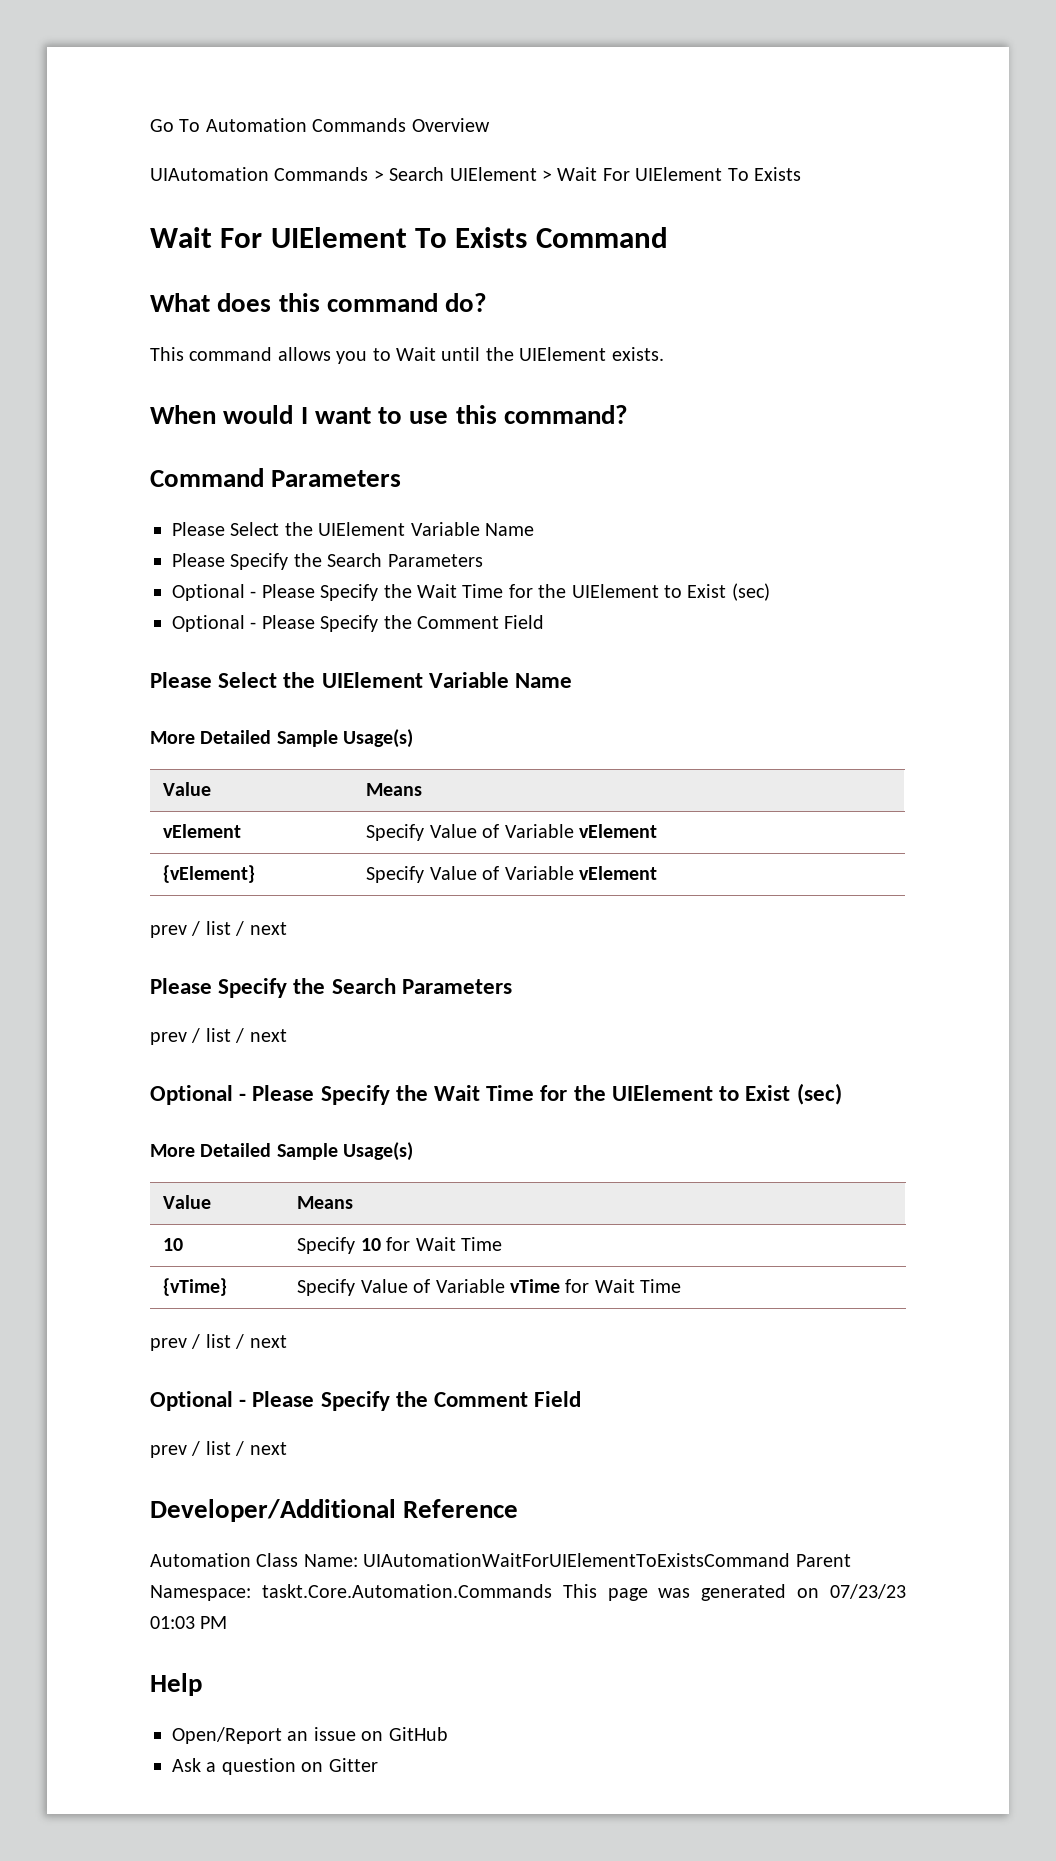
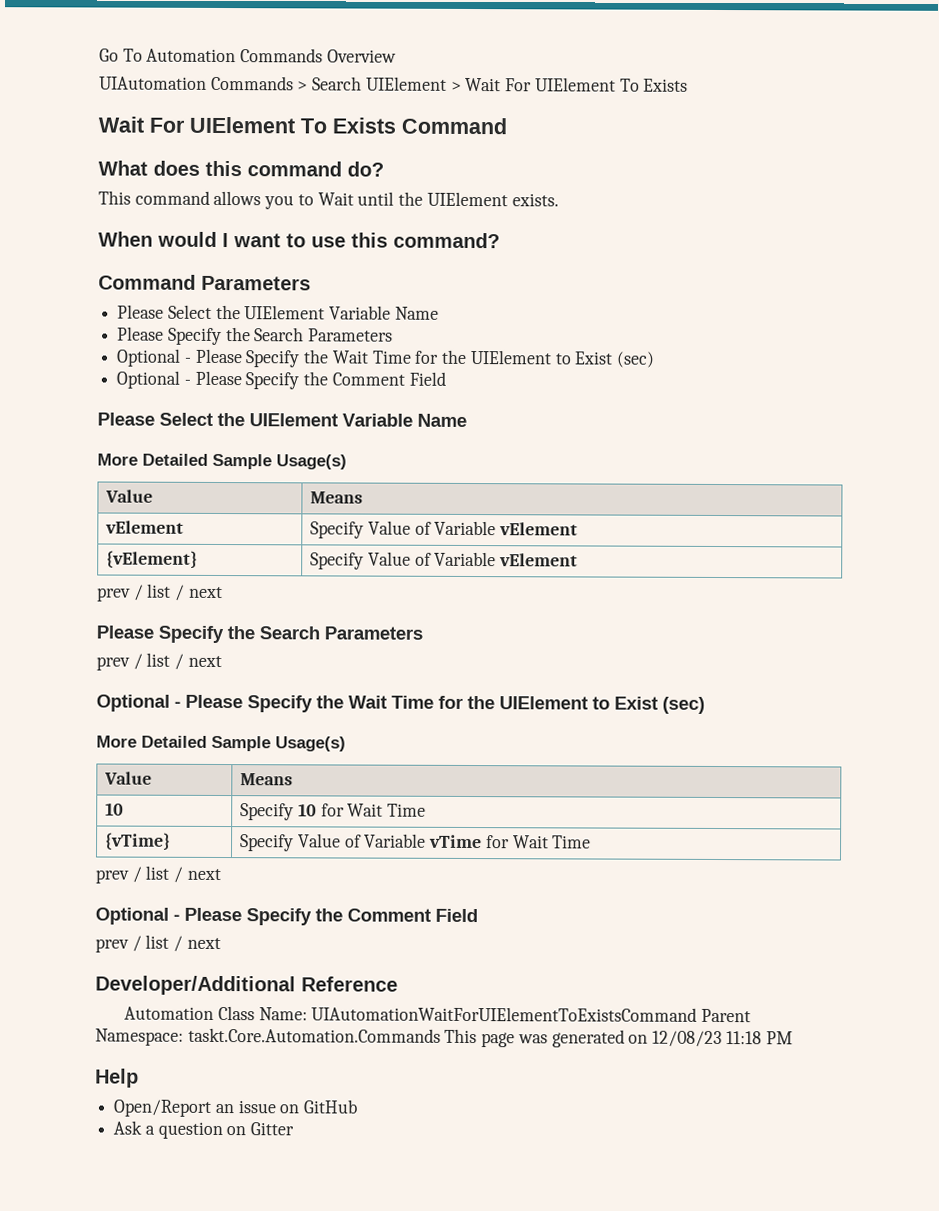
- Automation Class Name: UIAutomationWaitForUIElementToExistsCommand Parent Namespace: taskt.Core.Automation.Commands This page was generated on 07/23/23 01:03 PM
+ Automation Class Name: UIAutomationWaitForUIElementToExistsCommand Parent Namespace: taskt.Core.Automation.Commands This page was generated on 12/08/23 11:18 PM

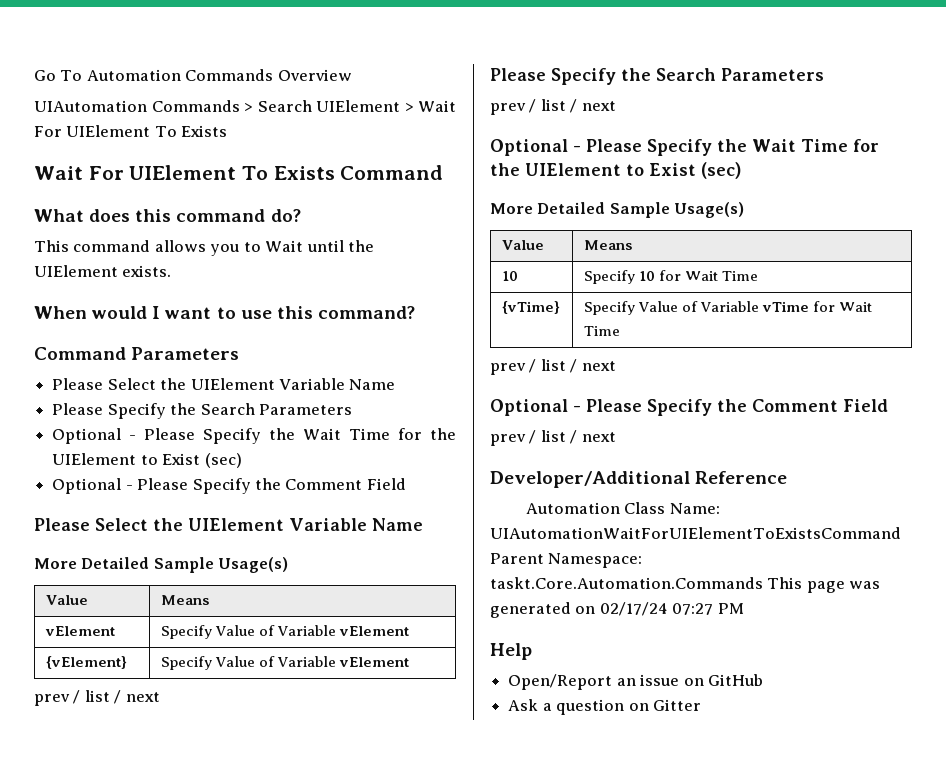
- Automation Class Name: UIAutomationWaitForUIElementToExistsCommand Parent Namespace: taskt.Core.Automation.Commands This page was generated on 12/08/23 11:18 PM
+ Automation Class Name: UIAutomationWaitForUIElementToExistsCommand Parent Namespace: taskt.Core.Automation.Commands This page was generated on 02/17/24 07:27 PM

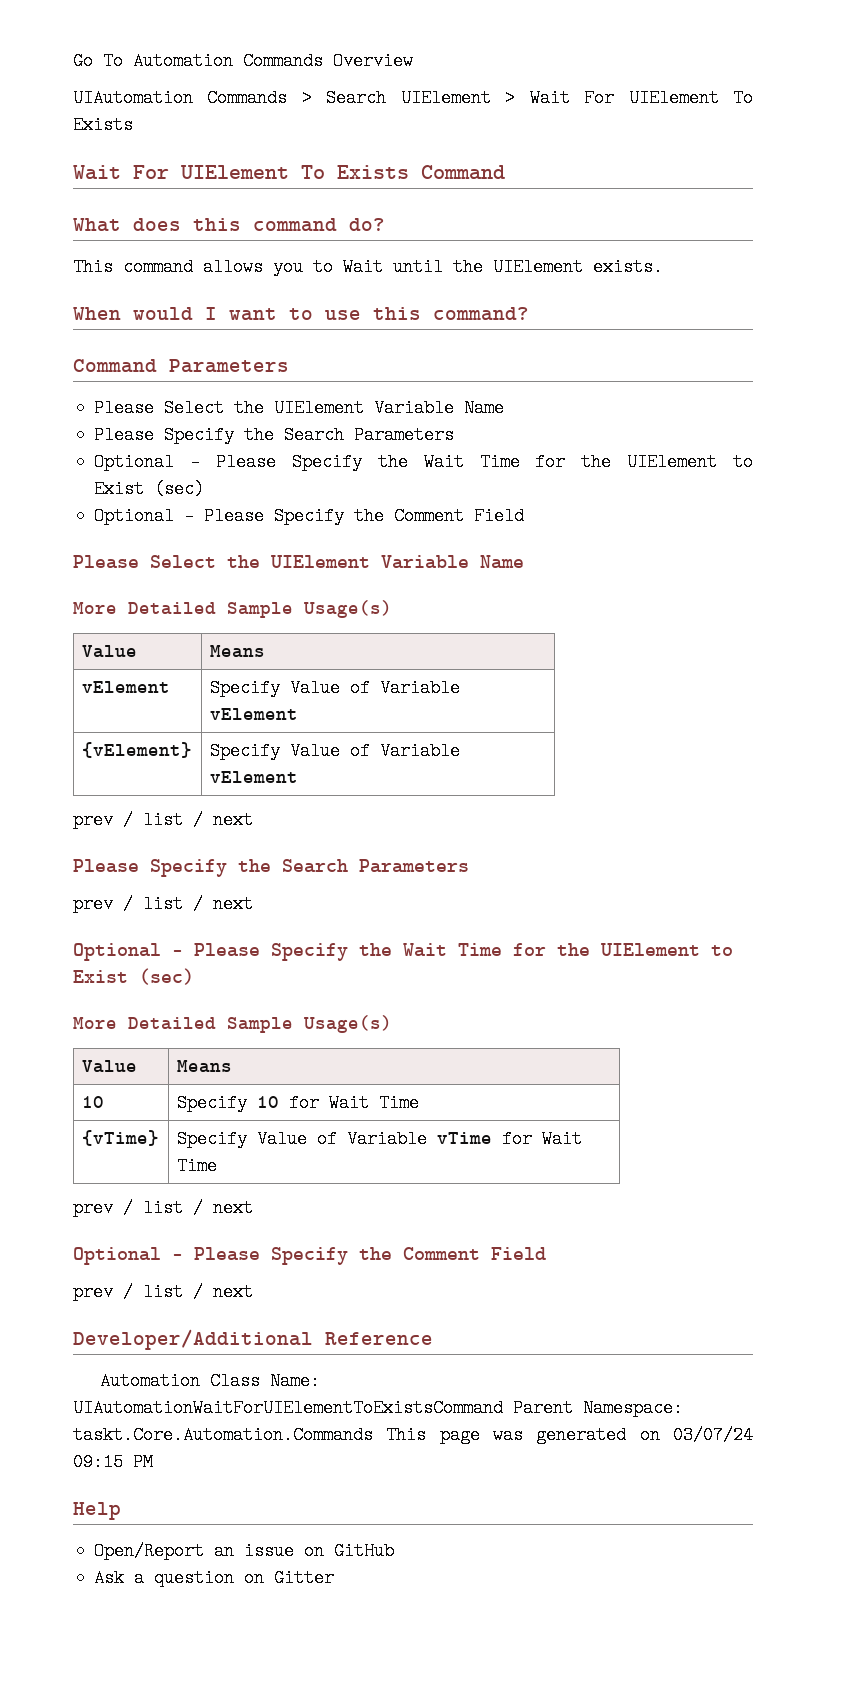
- Automation Class Name: UIAutomationWaitForUIElementToExistsCommand Parent Namespace: taskt.Core.Automation.Commands This page was generated on 02/17/24 07:27 PM
+ Automation Class Name: UIAutomationWaitForUIElementToExistsCommand Parent Namespace: taskt.Core.Automation.Commands This page was generated on 03/07/24 09:15 PM

